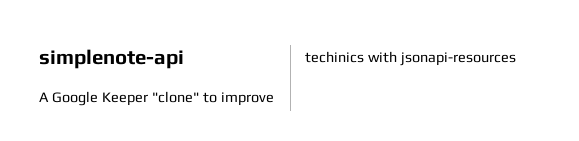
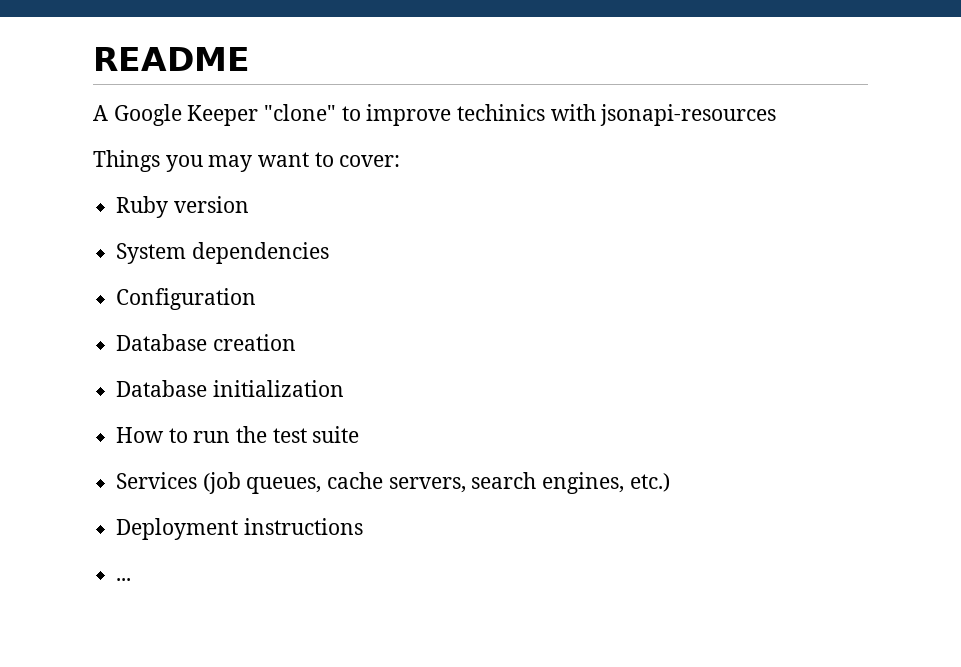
- simplenote-api
+ README
+ Things you may want to cover:
+ Ruby version
+ System dependencies
+ Configuration
+ Database creation
+ Database initialization
+ How to run the test suite
+ Services (job queues, cache servers, search engines, etc.)
+ Deployment instructions
+ ...

